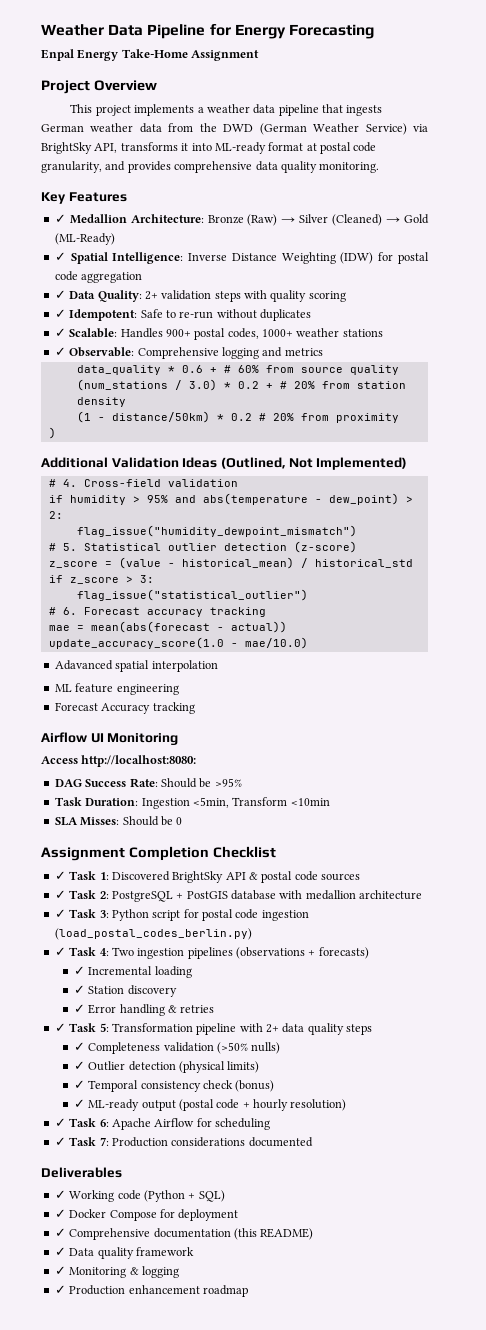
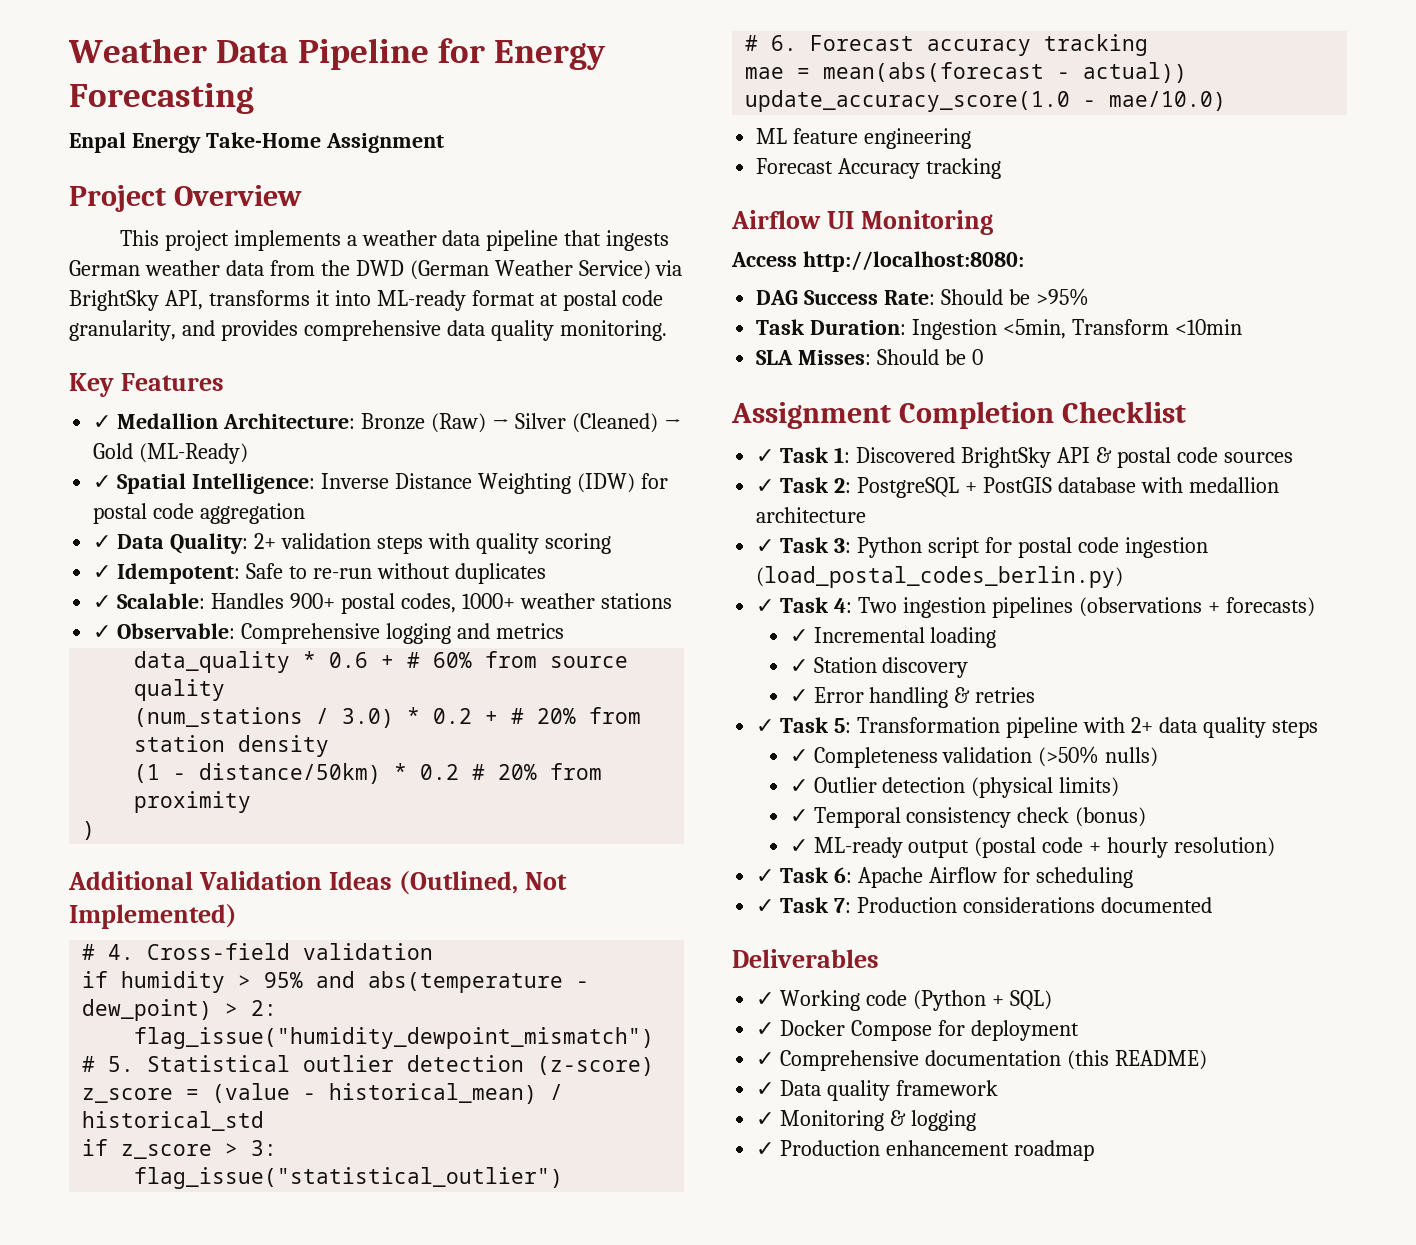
- Adavanced spatial interpolation

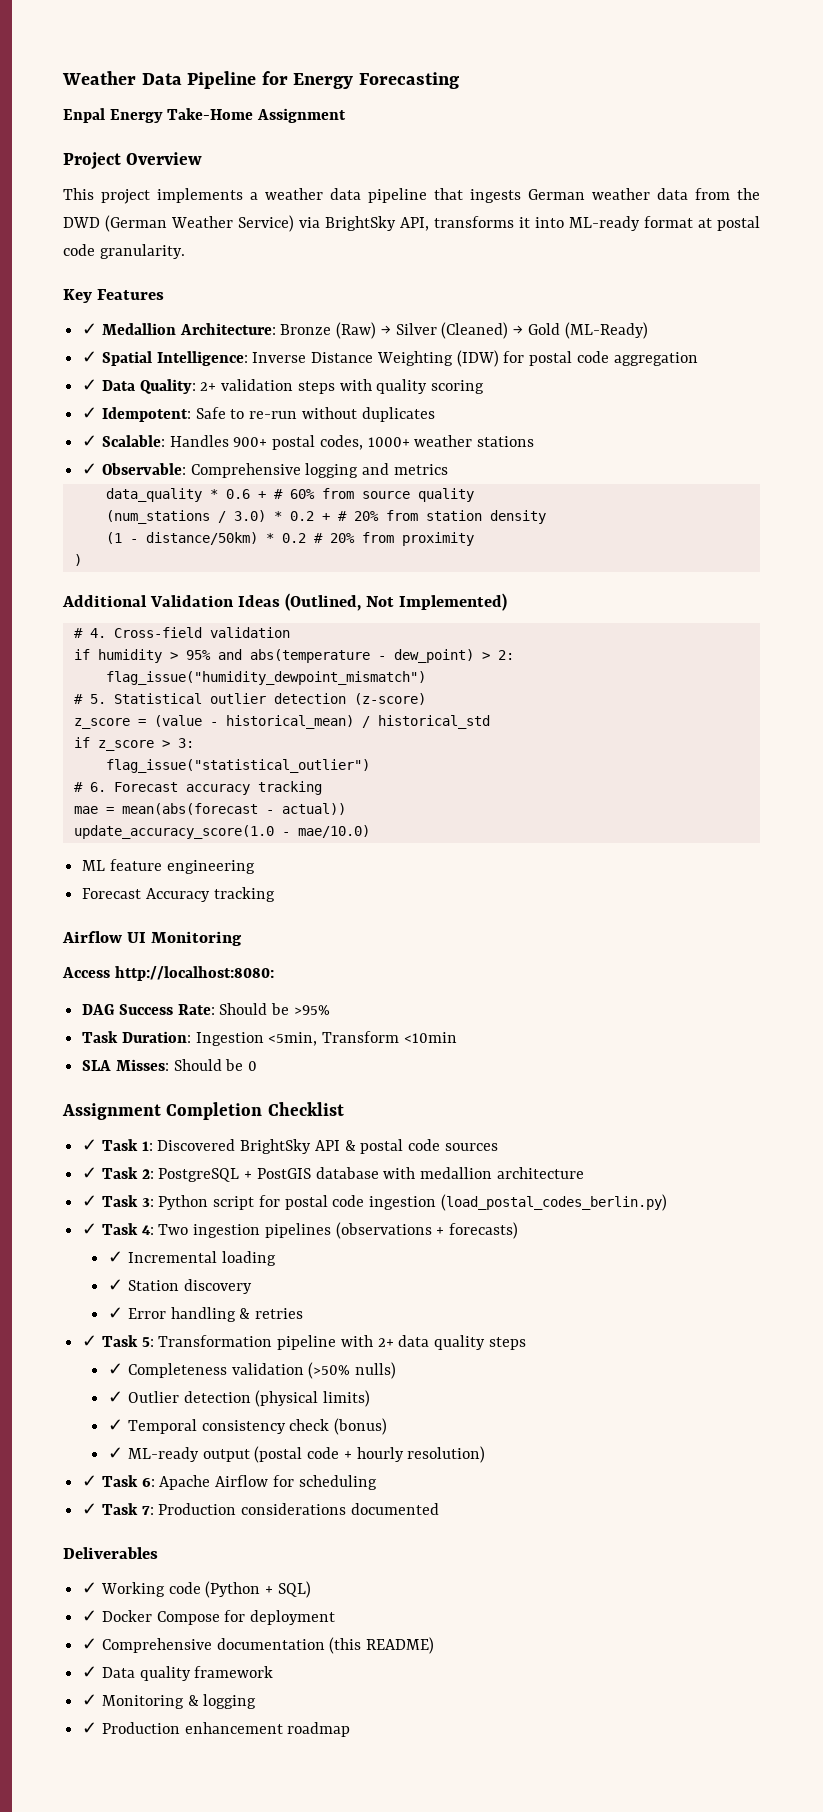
- This project implements a weather data pipeline that ingests German weather data from the DWD (German Weather Service) via BrightSky API, transforms it into ML-ready format at postal code granularity, and provides comprehensive data quality monitoring.
+ This project implements a weather data pipeline that ingests German weather data from the DWD (German Weather Service) via BrightSky API, transforms it into ML-ready format at postal code granularity.

